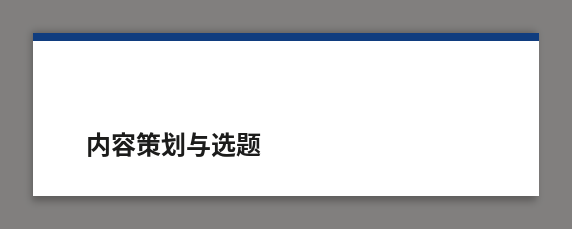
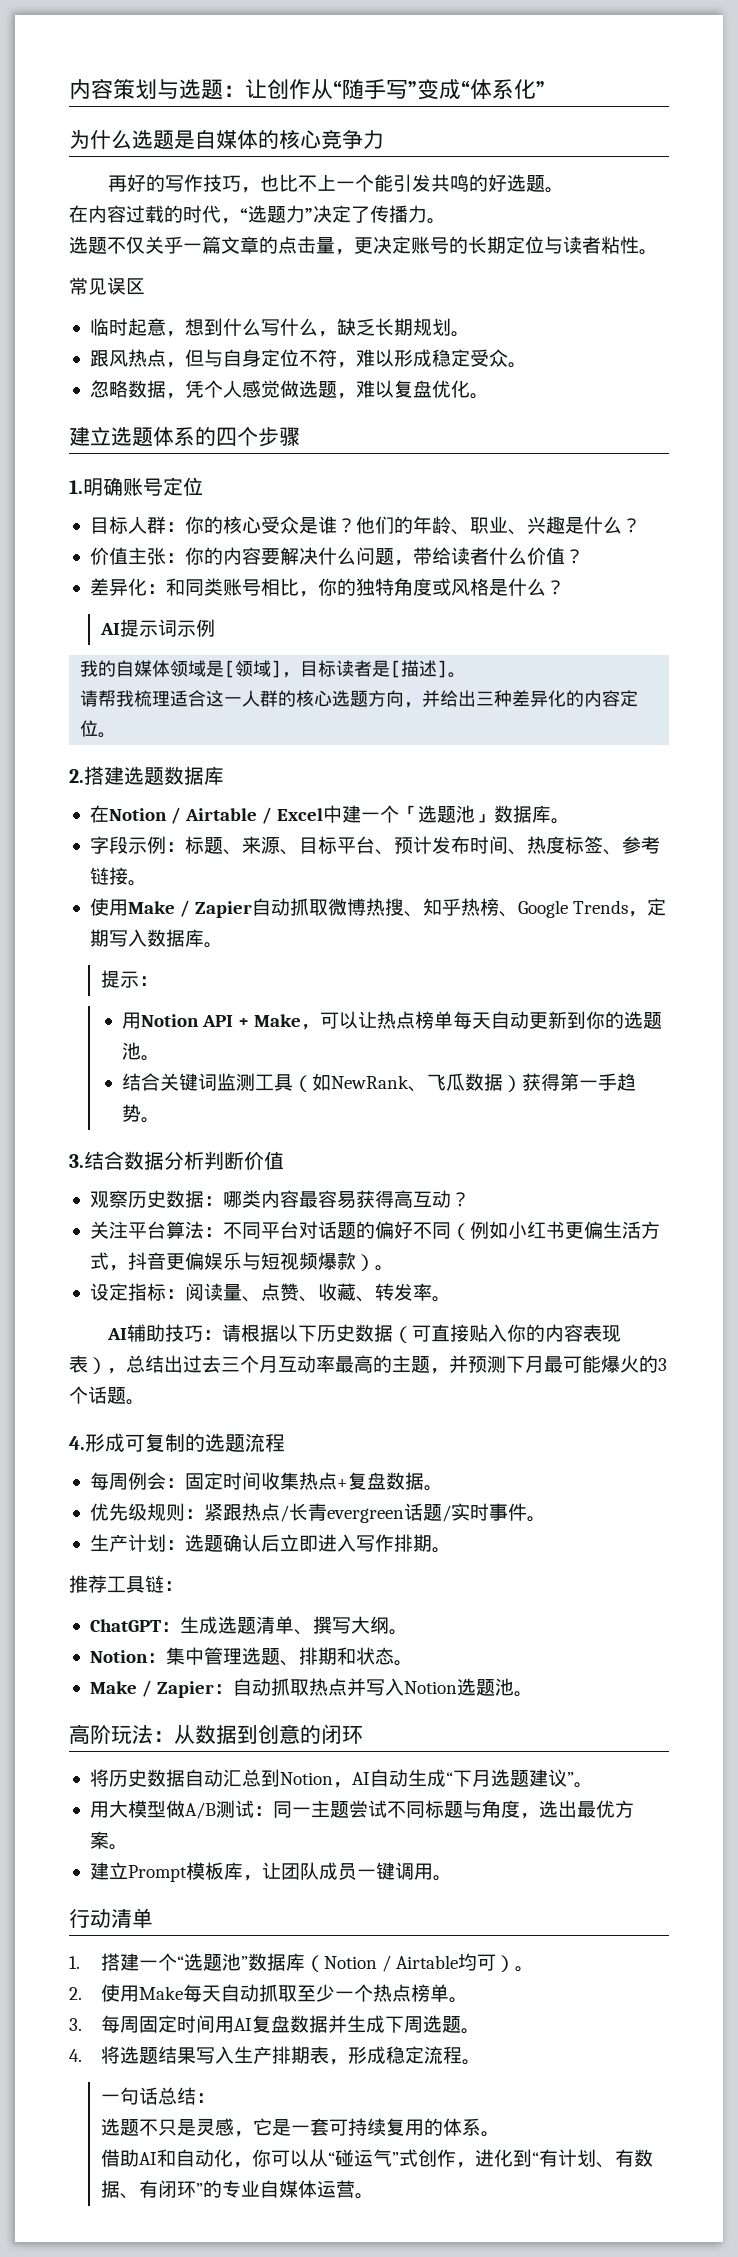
- 内容策划与选题
+ 内容策划与选题：让创作从“随手写”变成“体系化”
+ 为什么选题是自媒体的核心竞争力
+ 再好的写作技巧，也比不上一个能引发共鸣的好选题。
+ 在内容过载的时代，“选题力”决定了传播力。
+ 选题不仅关乎一篇文章的点击量，更决定账号的长期定位与读者粘性。
+ 常见误区
+ 临时起意，想到什么写什么，缺乏长期规划。
+ 跟风热点，但与自身定位不符，难以形成稳定受众。
+ 忽略数据，凭个人感觉做选题，难以复盘优化。
+ 建立选题体系的四个步骤
+ 1.明确账号定位
+ 目标人群：你的核心受众是谁？他们的年龄、职业、兴趣是什么？
+ 价值主张：你的内容要解决什么问题，带给读者什么价值？
+ 差异化：和同类账号相比，你的独特角度或风格是什么？
+ AI提示词示例
+ 我的自媒体领域是[领域]，目标读者是[描述]。
+ 请帮我梳理适合这一人群的核心选题方向，并给出三种差异化的内容定位。
+ 2.搭建选题数据库
+ 在Notion / Airtable / Excel中建一个「选题池」数据库。
+ 字段示例：标题、来源、目标平台、预计发布时间、热度标签、参考链接。
+ 使用Make / Zapier自动抓取微博热搜、知乎热榜、Google Trends，定期写入数据库。
+ 提示：
+ 用Notion API + Make，可以让热点榜单每天自动更新到你的选题池。
+ 结合关键词监测工具（如NewRank、飞瓜数据）获得第一手趋势。
+ 3.结合数据分析判断价值
+ 观察历史数据：哪类内容最容易获得高互动？
+ 关注平台算法：不同平台对话题的偏好不同（例如小红书更偏生活方式，抖音更偏娱乐与短视频爆款）。
+ 设定指标：阅读量、点赞、收藏、转发率。
+ AI辅助技巧：请根据以下历史数据（可直接贴入你的内容表现表），总结出过去三个月互动率最高的主题，并预测下月最可能爆火的3个话题。
+ 4.形成可复制的选题流程
+ 每周例会：固定时间收集热点+复盘数据。
+ 优先级规则：紧跟热点/长青evergreen话题/实时事件。
+ 生产计划：选题确认后立即进入写作排期。
+ 推荐工具链：
+ ChatGPT：生成选题清单、撰写大纲。
+ Notion：集中管理选题、排期和状态。
+ Make / Zapier：自动抓取热点并写入Notion选题池。
+ 高阶玩法：从数据到创意的闭环
+ 将历史数据自动汇总到Notion，AI自动生成“下月选题建议”。
+ 用大模型做A/B测试：同一主题尝试不同标题与角度，选出最优方案。
+ 建立Prompt模板库，让团队成员一键调用。
+ 行动清单
+ 1.搭建一个“选题池”数据库（Notion / Airtable均可）。
+ 2.使用Make每天自动抓取至少一个热点榜单。
+ 3.每周固定时间用AI复盘数据并生成下周选题。
+ 4.将选题结果写入生产排期表，形成稳定流程。
+ 一句话总结：
+ 选题不只是灵感，它是一套可持续复用的体系。
+ 借助AI和自动化，你可以从“碰运气”式创作，进化到“有计划、有数据、有闭环”的专业自媒体运营。

